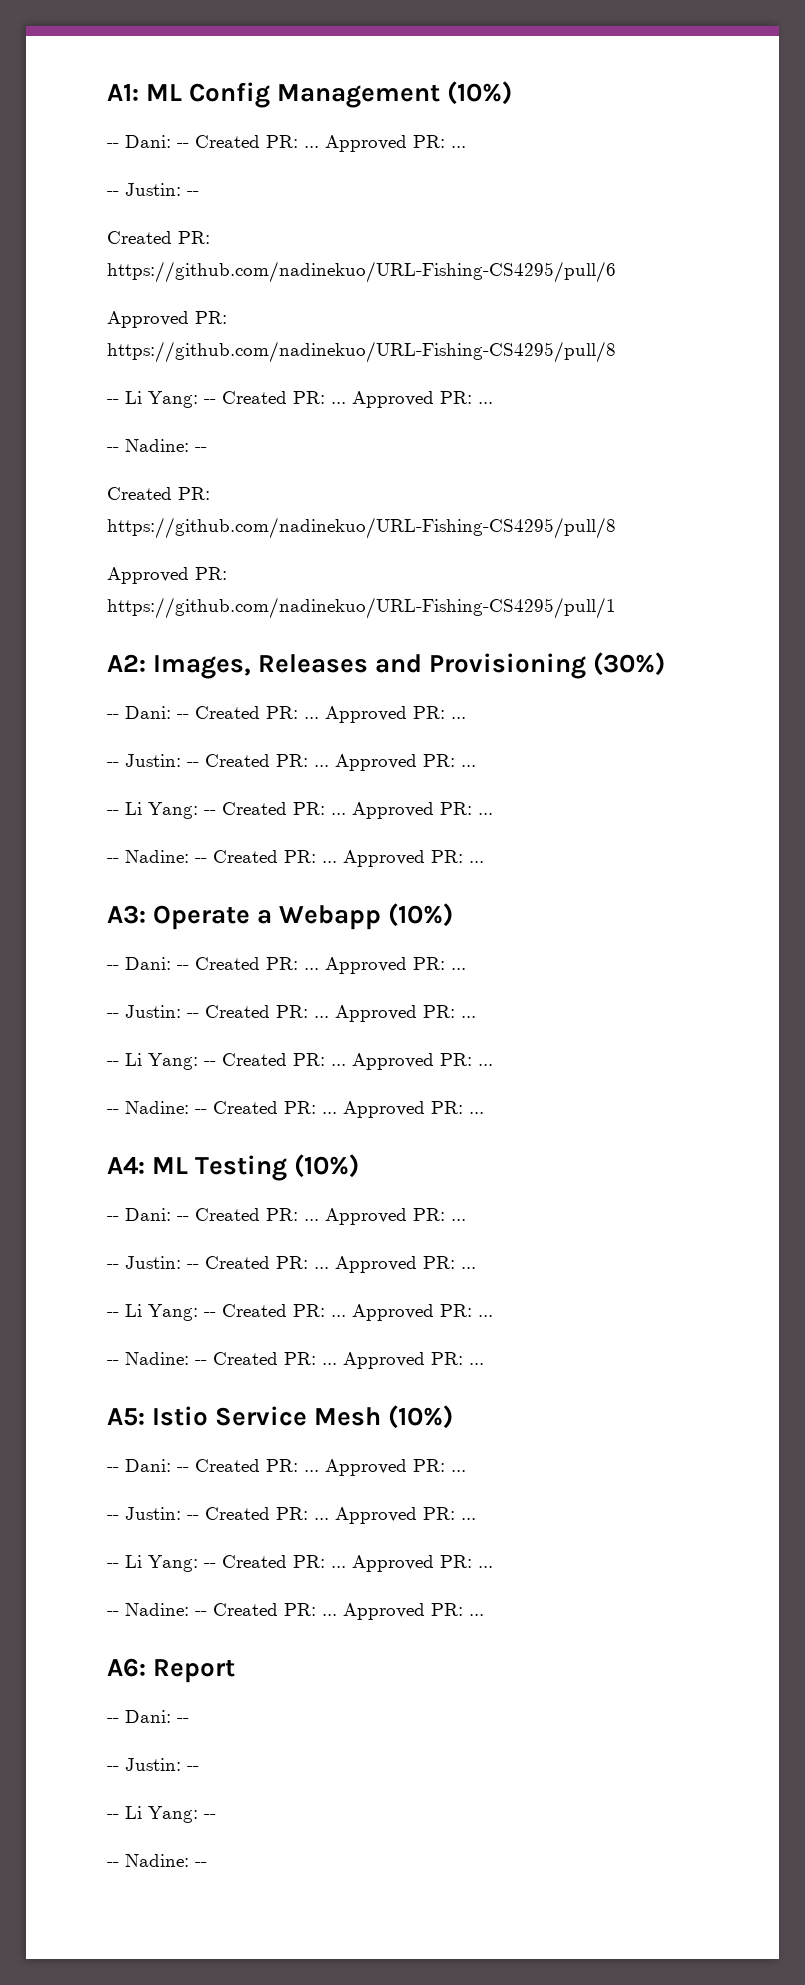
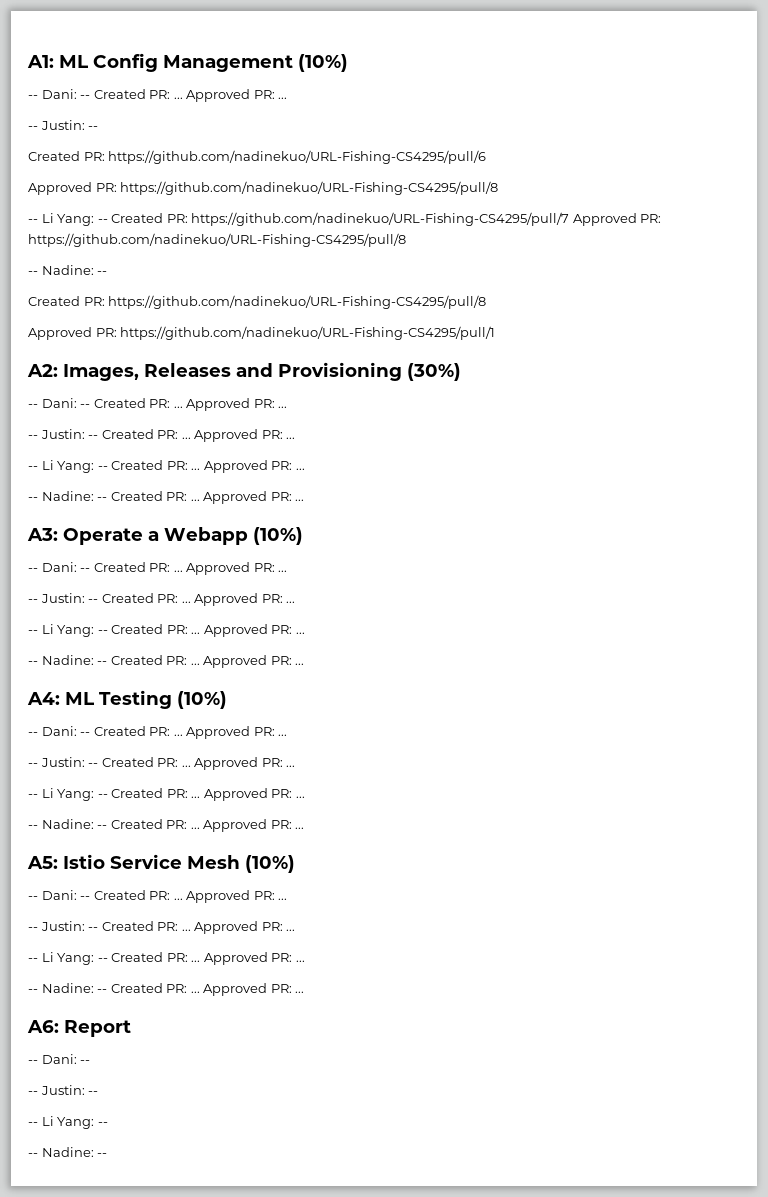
  Created PR: https://github.com/nadinekuo/URL-Fishing-CS4295/pull/6
  Approved PR: https://github.com/nadinekuo/URL-Fishing-CS4295/pull/8
- -- Li Yang: -- Created PR: ... Approved PR: ...
+ -- Li Yang: -- Created PR: https://github.com/nadinekuo/URL-Fishing-CS4295/pull/7 Approved PR: https://github.com/nadinekuo/URL-Fishing-CS4295/pull/8

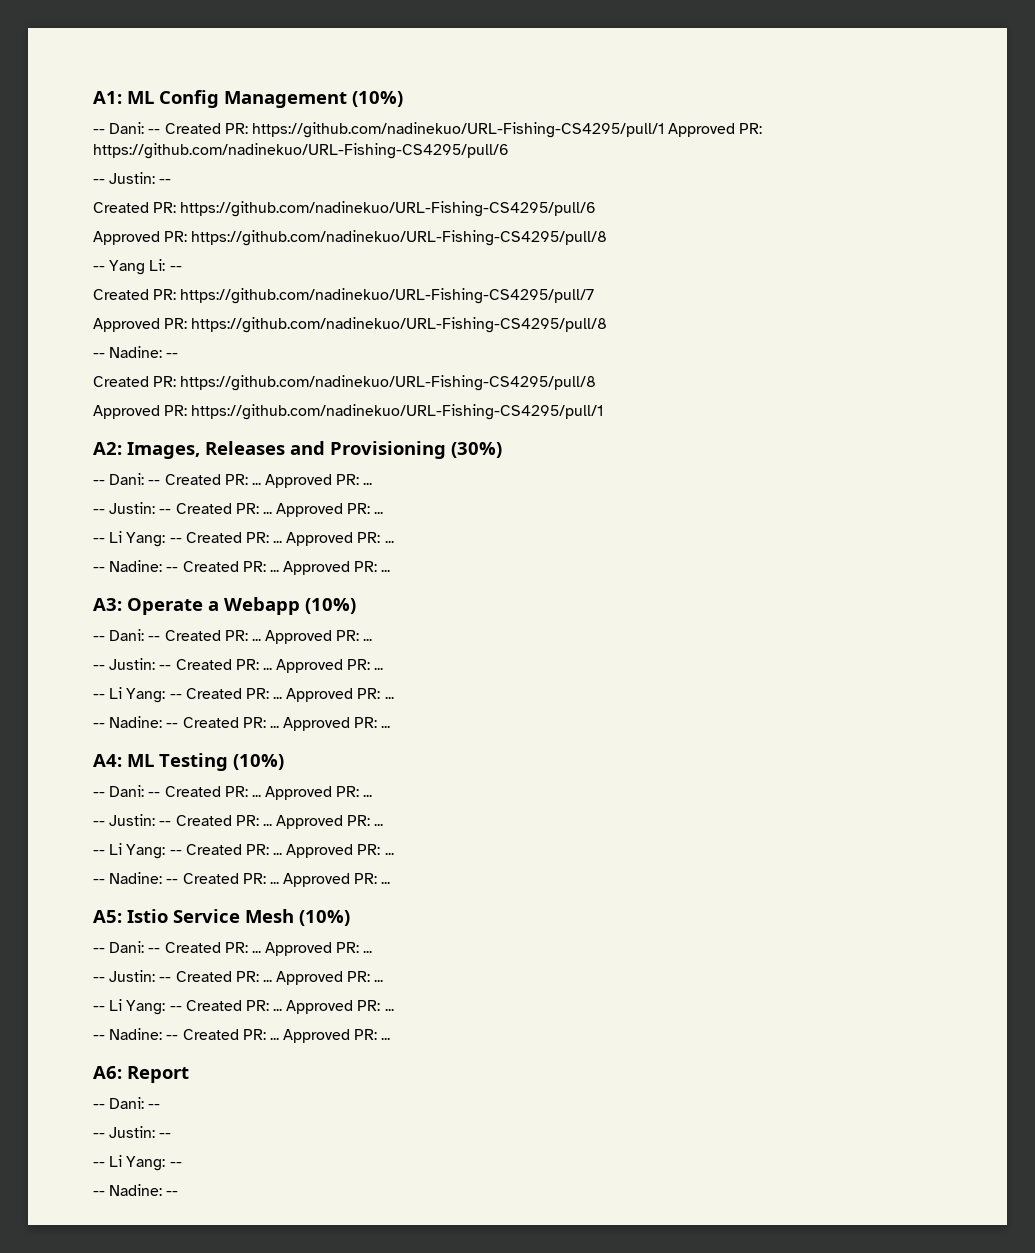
  A1: ML Config Management (10%)
- -- Dani: -- Created PR: ... Approved PR: ...
+ -- Dani: -- Created PR: https://github.com/nadinekuo/URL-Fishing-CS4295/pull/1 Approved PR: https://github.com/nadinekuo/URL-Fishing-CS4295/pull/6
- -- Li Yang: -- Created PR: https://github.com/nadinekuo/URL-Fishing-CS4295/pull/7 Approved PR: https://github.com/nadinekuo/URL-Fishing-CS4295/pull/8
+ -- Yang Li: --
+ Created PR: https://github.com/nadinekuo/URL-Fishing-CS4295/pull/7
+ Approved PR: https://github.com/nadinekuo/URL-Fishing-CS4295/pull/8

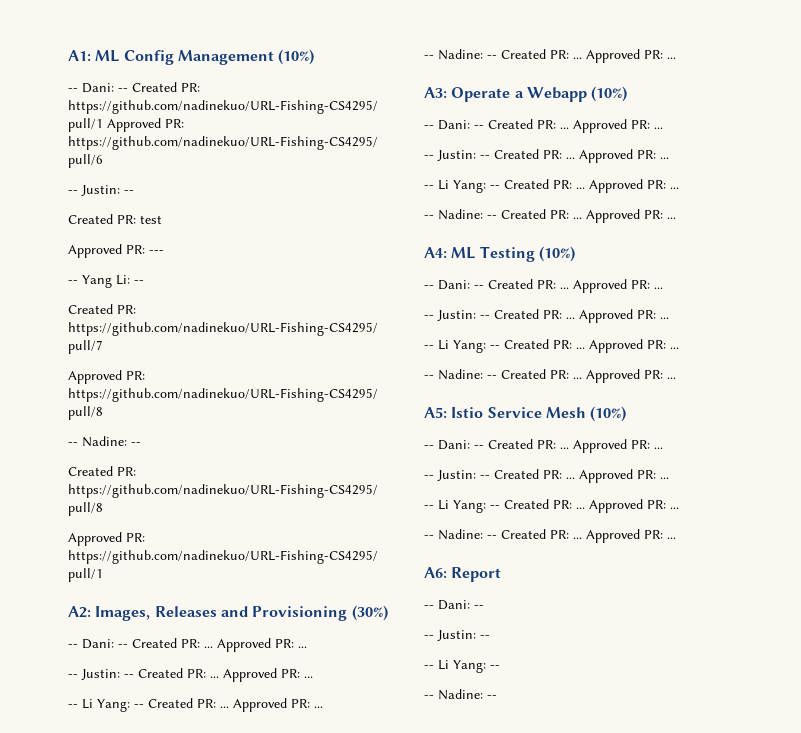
- Created PR: https://github.com/nadinekuo/URL-Fishing-CS4295/pull/6
- Approved PR: https://github.com/nadinekuo/URL-Fishing-CS4295/pull/8
+ Created PR: test
+ Approved PR: ---

